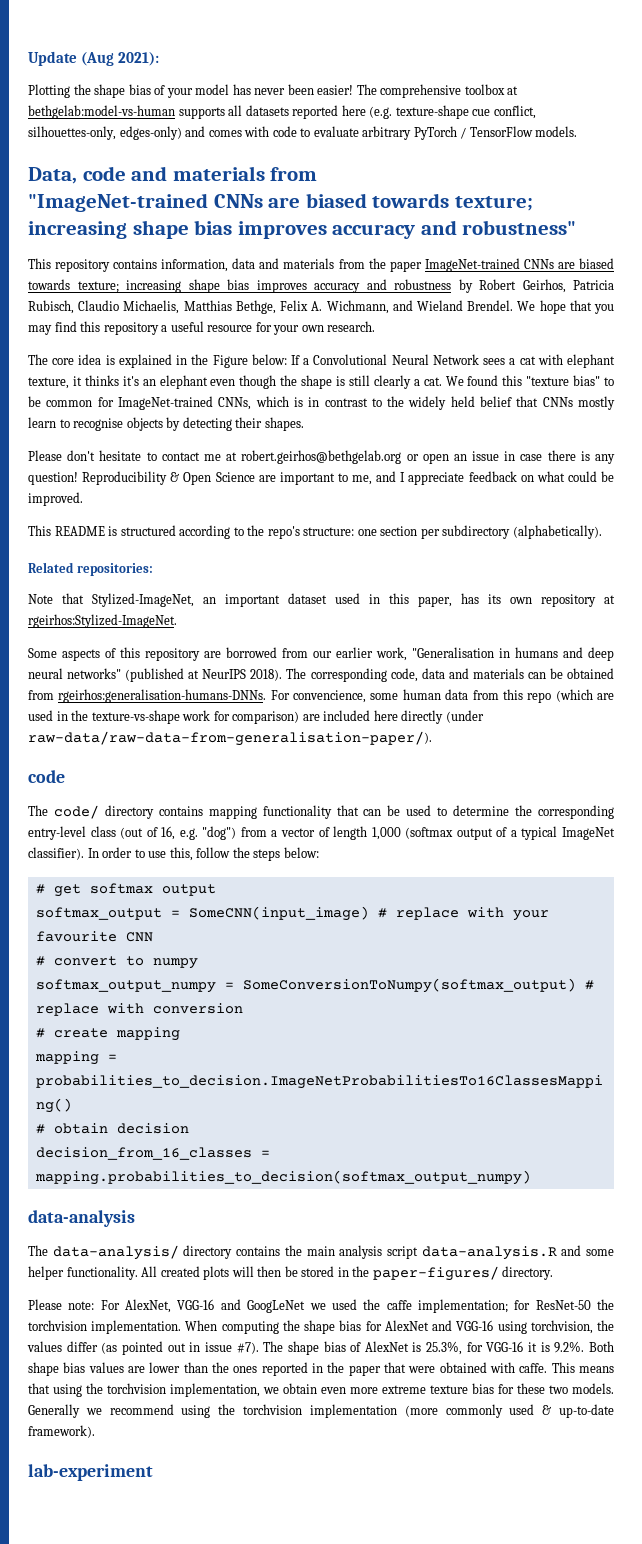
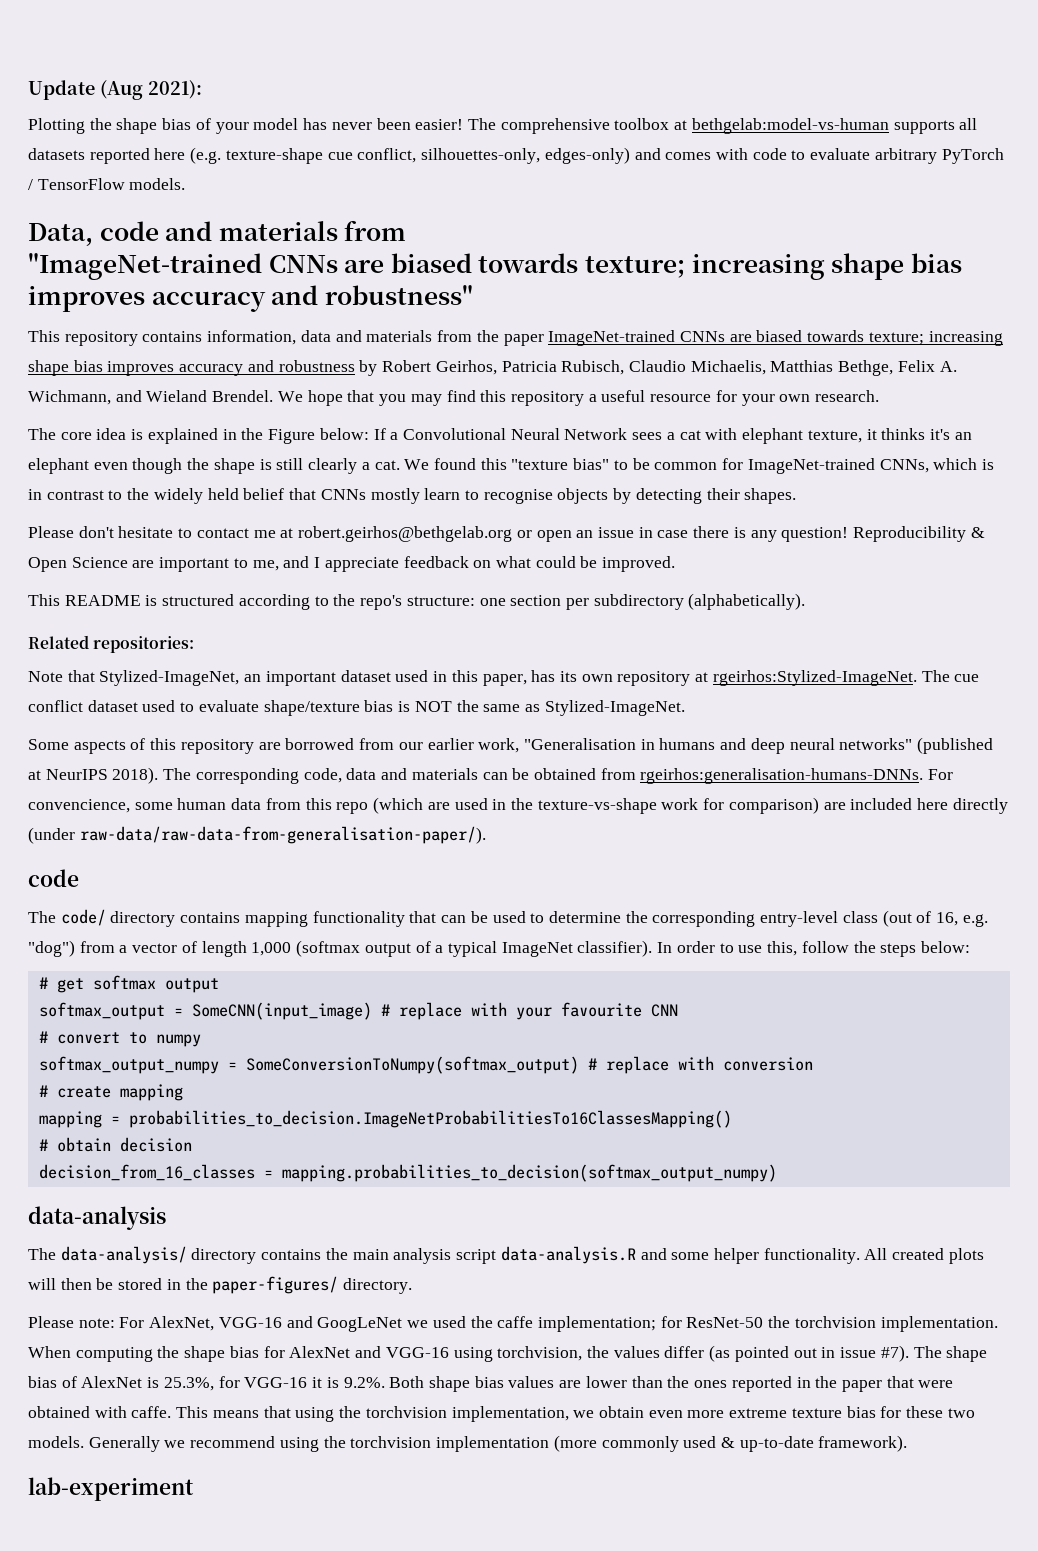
+ The cue conflict dataset used to evaluate shape/texture bias is NOT the same as Stylized-ImageNet.

